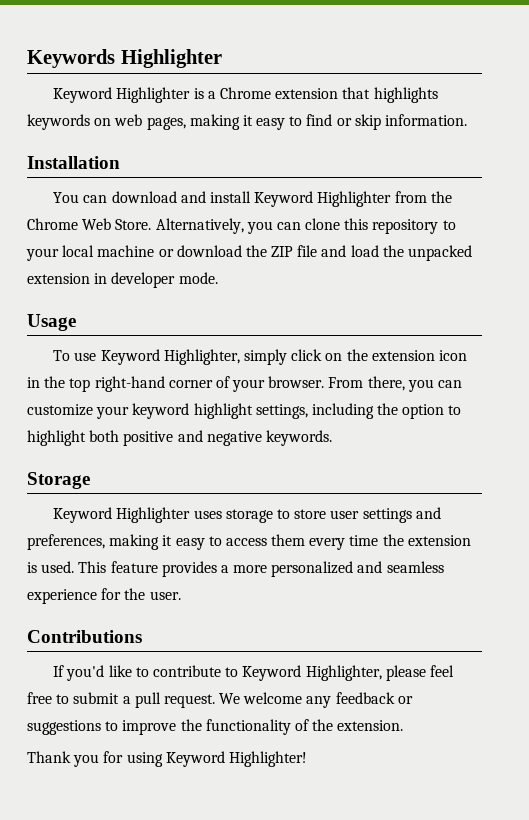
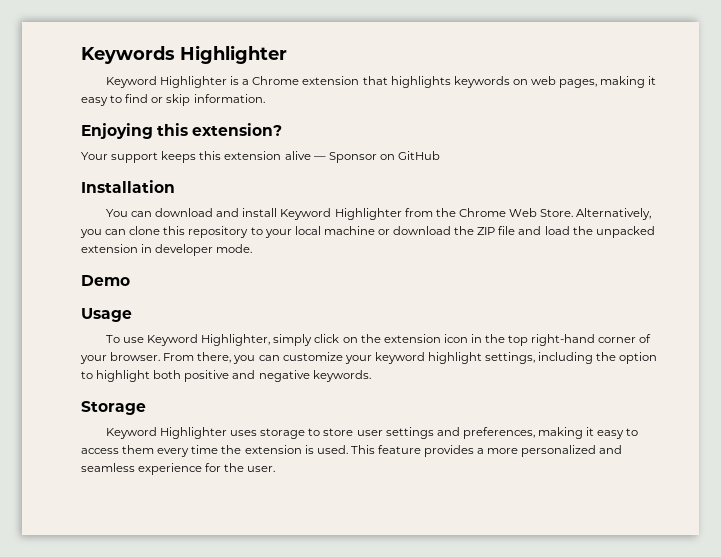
+ Enjoying this extension?
+ Your support keeps this extension alive — Sponsor on GitHub
+ Demo
- Contributions
- If you'd like to contribute to Keyword Highlighter, please feel free to submit a pull request. We welcome any feedback or suggestions to improve the functionality of the extension.
- Thank you for using Keyword Highlighter!

